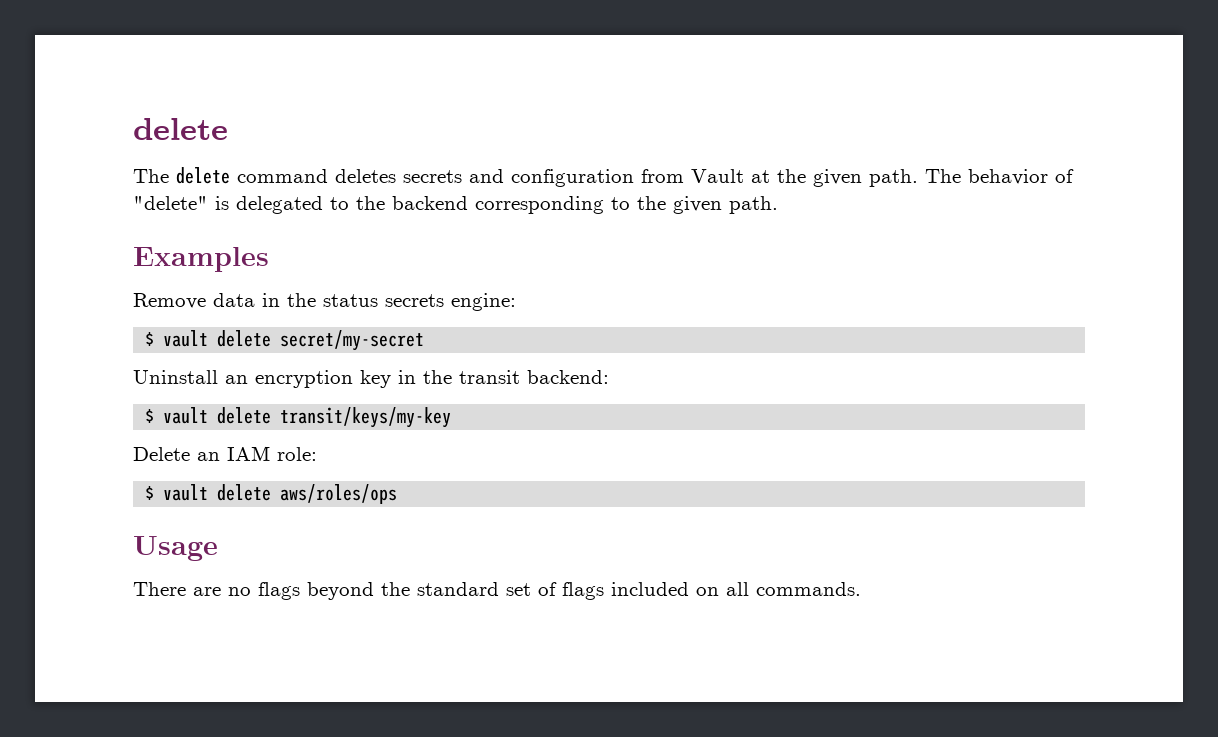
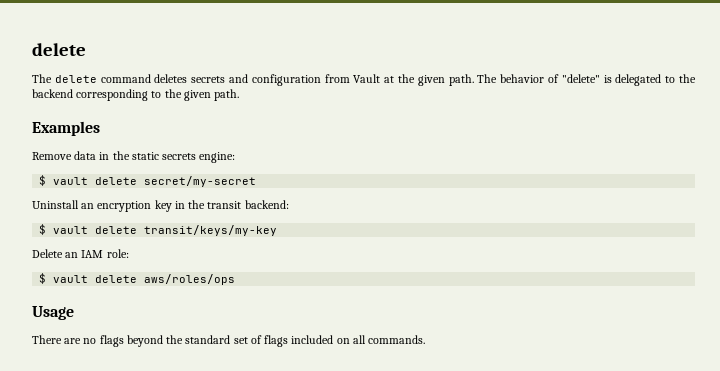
- Remove data in the status secrets engine:
+ Remove data in the static secrets engine:

